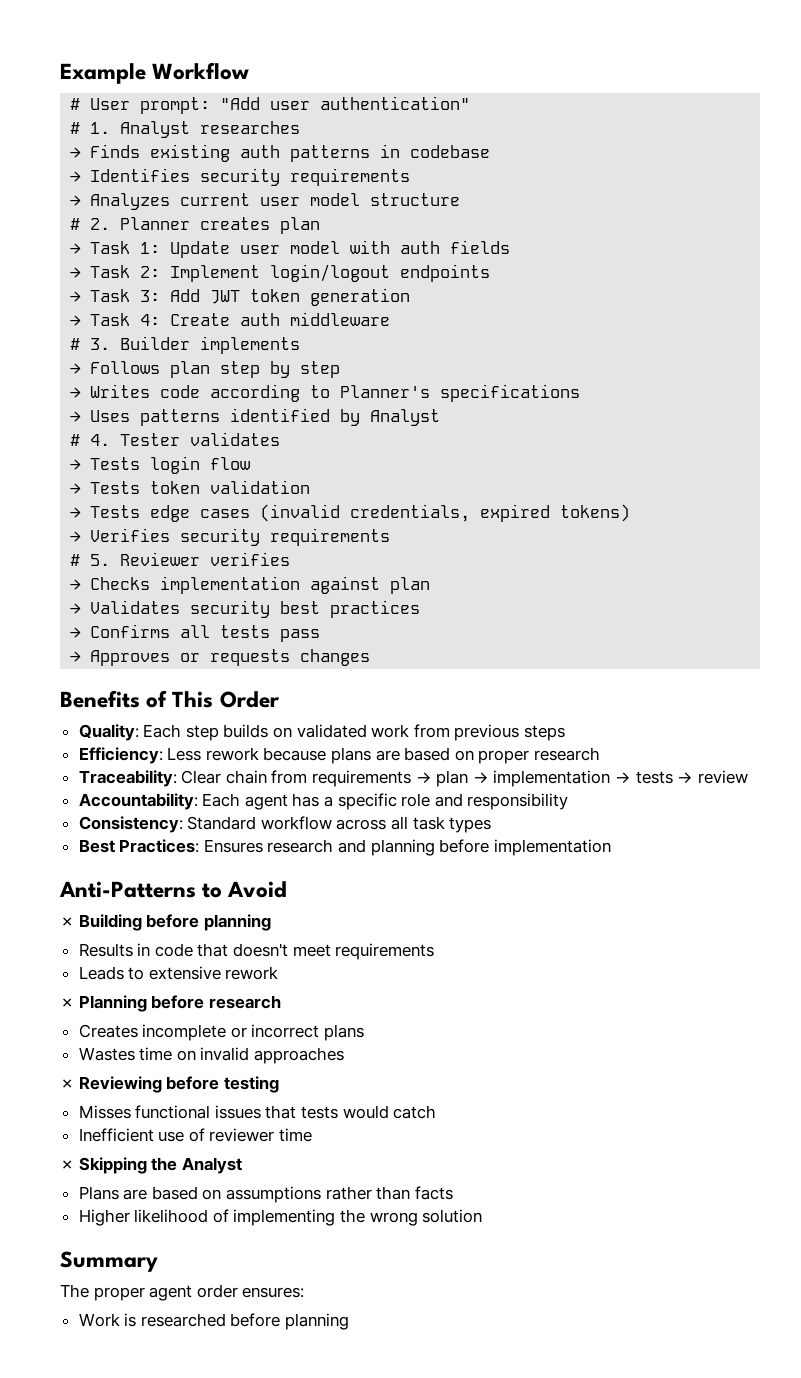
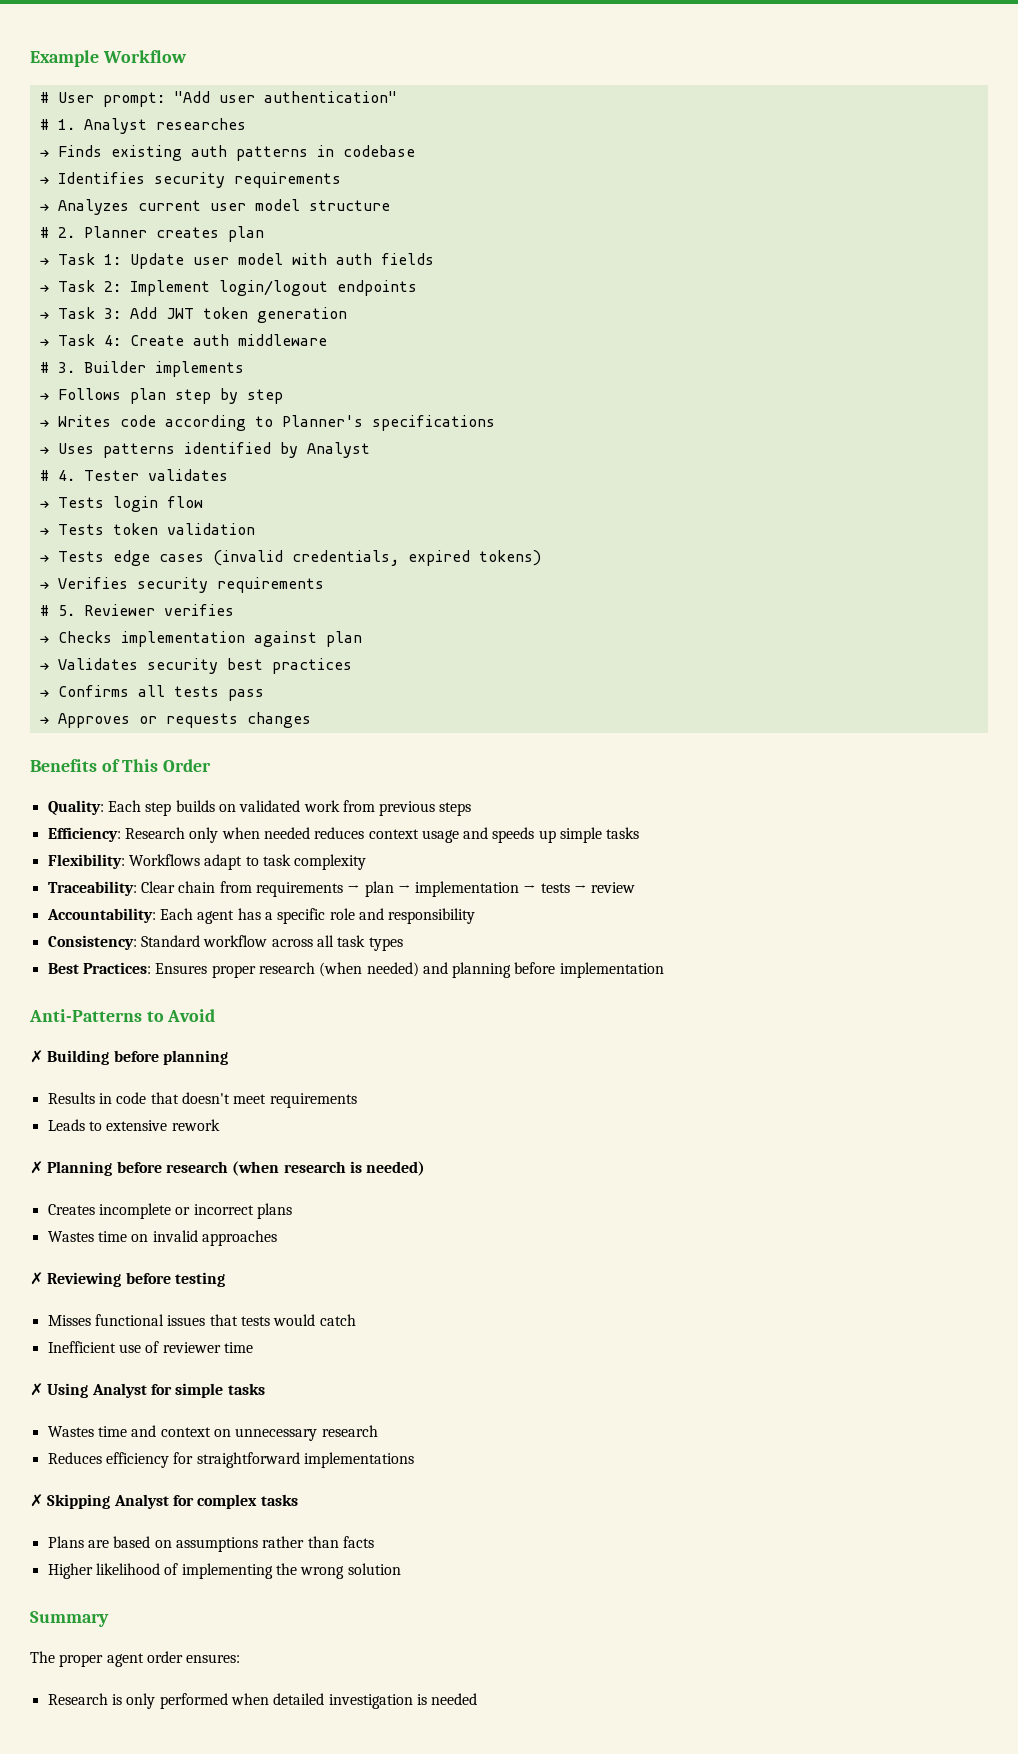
- Efficiency: Less rework because plans are based on proper research
+ Efficiency: Research only when needed reduces context usage and speeds up simple tasks
+ Flexibility: Workflows adapt to task complexity
- Best Practices: Ensures research and planning before implementation
+ Best Practices: Ensures proper research (when needed) and planning before implementation
- ✗ Planning before research
+ ✗ Planning before research (when research is needed)
+ ✗ Using Analyst for simple tasks
+ Wastes time and context on unnecessary research
+ Reduces efficiency for straightforward implementations
- ✗ Skipping the Analyst
+ ✗ Skipping Analyst for complex tasks
- Work is researched before planning
+ Research is only performed when detailed investigation is needed

